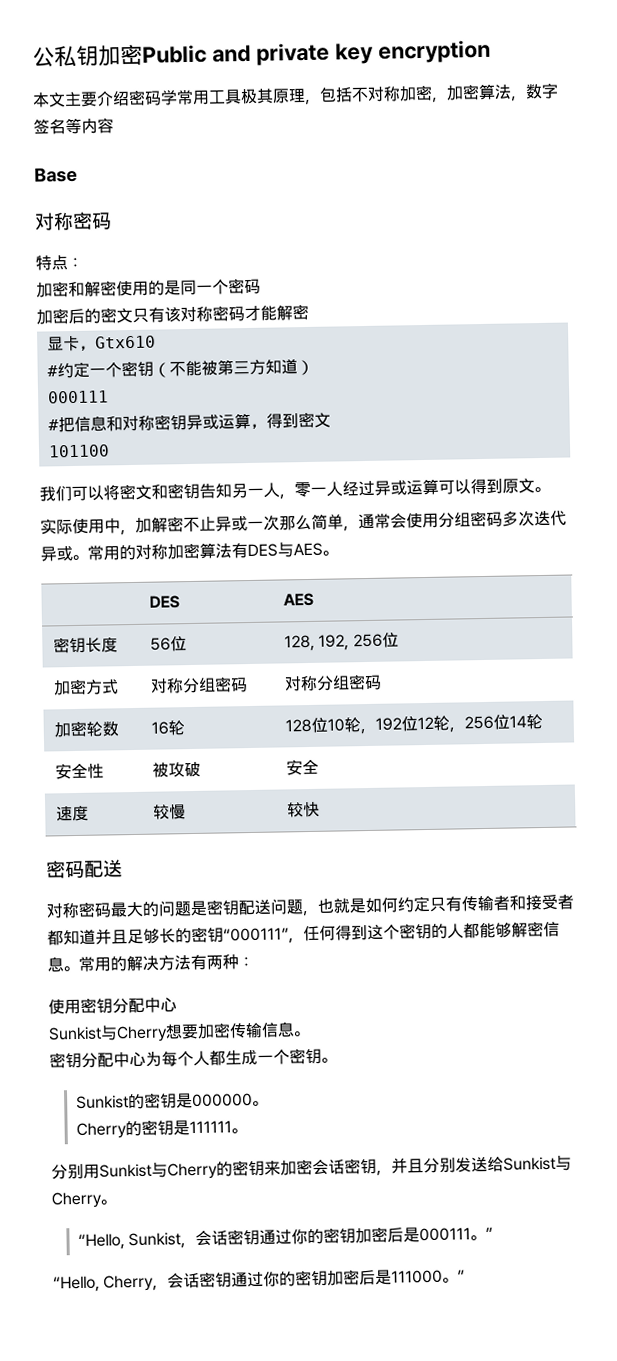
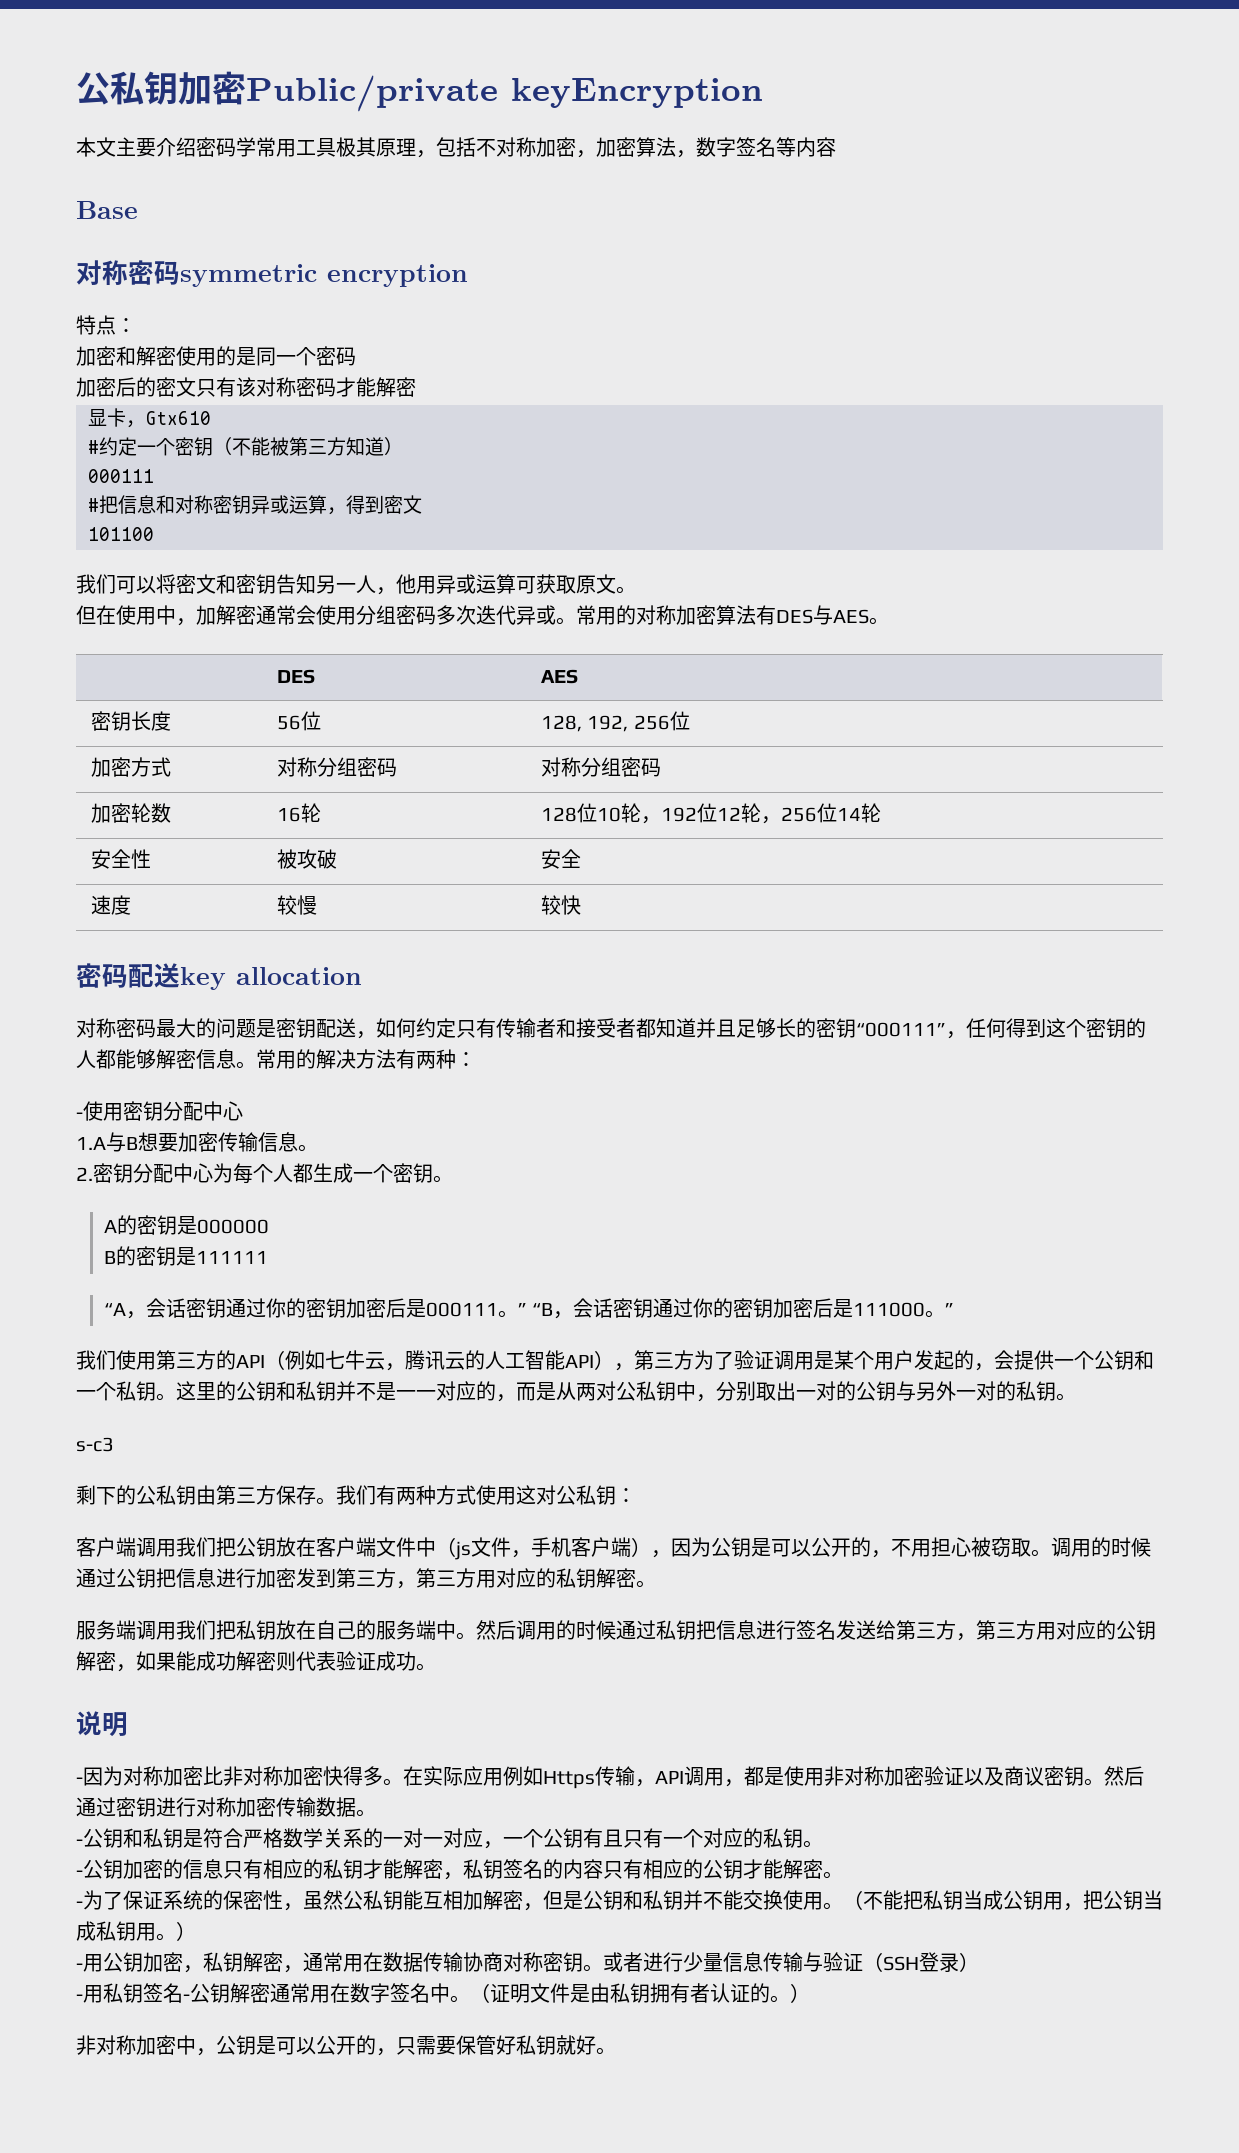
- 公私钥加密Public and private key encryption
+ 公私钥加密Public/private keyEncryption
  Base
- 对称密码
+ 对称密码symmetric encryption
- 我们可以将密文和密钥告知另一人，零一人经过异或运算可以得到原文。
+ 我们可以将密文和密钥告知另一人，他用异或运算可获取原文。
- 实际使用中，加解密不止异或一次那么简单，通常会使用分组密码多次迭代异或。
+ 但在使用中，加解密通常会使用分组密码多次迭代异或。
- 密码配送
+ 密码配送key allocation
- 对称密码最大的问题是密钥配送问题，也就是如何约定只有传输者和接受者都知道并且足够长的密钥“000111”，任何得到这个密钥的人都能够解密信息。
+ 对称密码最大的问题是密钥配送，如何约定只有传输者和接受者都知道并且足够长的密钥“000111”，任何得到这个密钥的人都能够解密信息。
- 使用密钥分配中心
+ -使用密钥分配中心
- Sunkist与Cherry想要加密传输信息。
+ 1.A与B想要加密传输信息。
- 密钥分配中心为每个人都生成一个密钥。
+ 2.密钥分配中心为每个人都生成一个密钥。
- Sunkist的密钥是000000。
- Cherry的密钥是111111。
- 分别用Sunkist与Cherry的密钥来加密会话密钥，并且分别发送给Sunkist与Cherry。
- “Hello, Sunkist，会话密钥通过你的密钥加密后是000111。”
- “Hello, Cherry，会话密钥通过你的密钥加密后是111000。”
+ A的密钥是000000
+ B的密钥是111111
+ “A，会话密钥通过你的密钥加密后是000111。” “B，会话密钥通过你的密钥加密后是111000。”
+ 我们使用第三方的API（例如七牛云，腾讯云的人工智能API），第三方为了验证调用是某个用户发起的，会提供一个公钥和一个私钥。这里的公钥和私钥并不是一一对应的，而是从两对公私钥中，分别取出一对的公钥与另外一对的私钥。
+ s-c3
+ 剩下的公私钥由第三方保存。我们有两种方式使用这对公私钥：
+ 客户端调用我们把公钥放在客户端文件中（js文件，手机客户端），因为公钥是可以公开的，不用担心被窃取。调用的时候通过公钥把信息进行加密发到第三方，第三方用对应的私钥解密。
+ 服务端调用我们把私钥放在自己的服务端中。然后调用的时候通过私钥把信息进行签名发送给第三方，第三方用对应的公钥解密，如果能成功解密则代表验证成功。
+ 说明
+ -因为对称加密比非对称加密快得多。在实际应用例如Https传输，API调用，都是使用非对称加密验证以及商议密钥。然后通过密钥进行对称加密传输数据。
+ -公钥和私钥是符合严格数学关系的一对一对应，一个公钥有且只有一个对应的私钥。
+ -公钥加密的信息只有相应的私钥才能解密，私钥签名的内容只有相应的公钥才能解密。
+ -为了保证系统的保密性，虽然公私钥能互相加解密，但是公钥和私钥并不能交换使用。（不能把私钥当成公钥用，把公钥当成私钥用。）
+ -用公钥加密，私钥解密，通常用在数据传输协商对称密钥。或者进行少量信息传输与验证（SSH登录）
+ -用私钥签名-公钥解密通常用在数字签名中。（证明文件是由私钥拥有者认证的。）
+ 非对称加密中，公钥是可以公开的，只需要保管好私钥就好。

